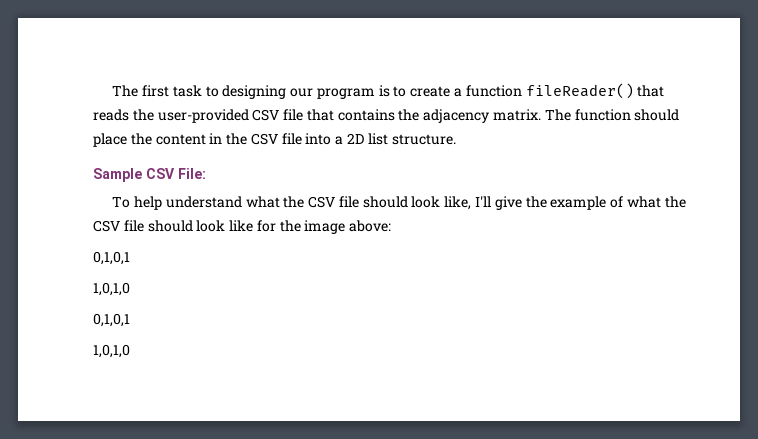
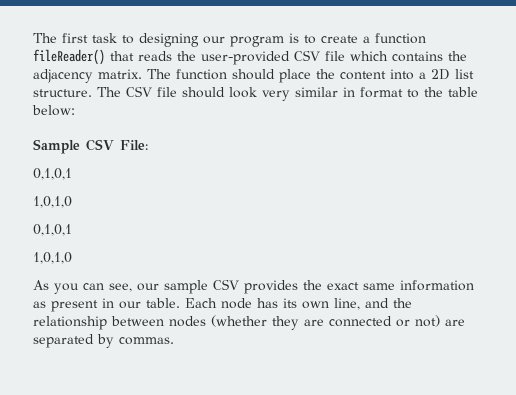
- The first task to designing our program is to create a function fileReader() that reads the user-provided CSV file that contains the adjacency matrix.
+ The first task to designing our program is to create a function fileReader() that reads the user-provided CSV file which contains the adjacency matrix.
- The function should place the content in the CSV file into a 2D list structure.
+ The function should place the content into a 2D list structure. The CSV file should look very similar in format to the table below:
  Sample CSV File:
- To help understand what the CSV file should look like, I'll give the example of what the CSV file should look like for the image above:
  0,1,0,1
  1,0,1,0
  0,1,0,1
  1,0,1,0
+ As you can see, our sample CSV provides the exact same information as present in our table. Each node has its own line, and the relationship between nodes (whether they are connected or not) are separated by commas.

